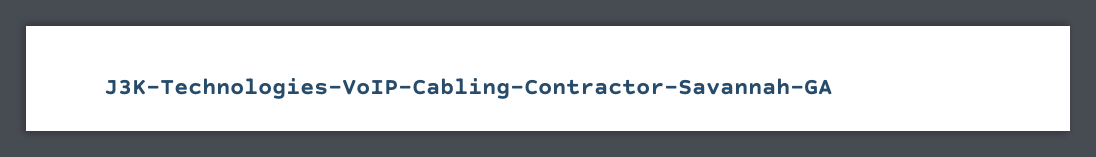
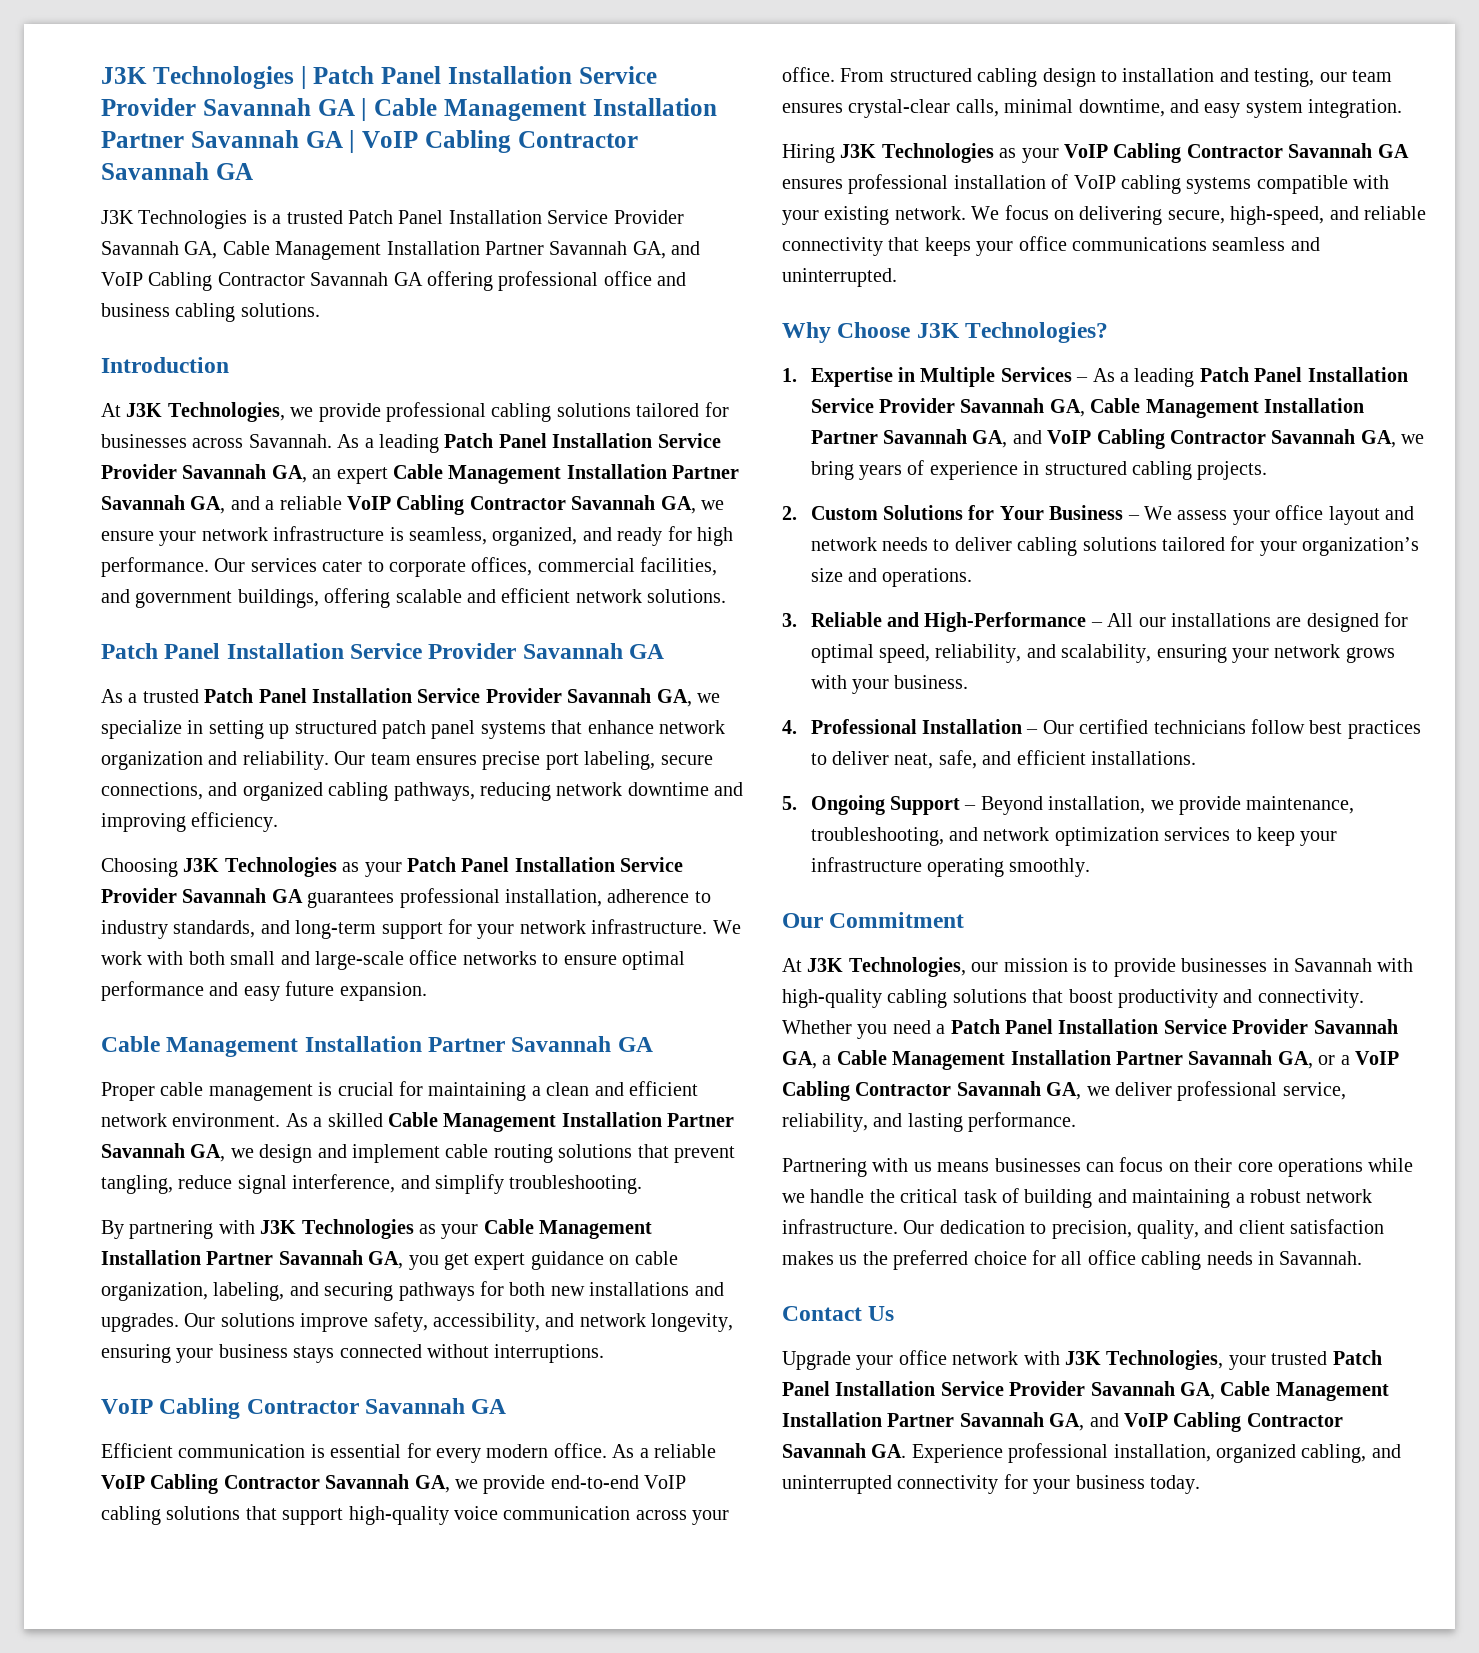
- J3K-Technologies-VoIP-Cabling-Contractor-Savannah-GA
+ J3K Technologies | Patch Panel Installation Service Provider Savannah GA | Cable Management Installation Partner Savannah GA | VoIP Cabling Contractor Savannah GA
+ J3K Technologies is a trusted Patch Panel Installation Service Provider Savannah GA, Cable Management Installation Partner Savannah GA, and VoIP Cabling Contractor Savannah GA offering professional office and business cabling solutions.
+ Introduction
+ At J3K Technologies, we provide professional cabling solutions tailored for businesses across Savannah. As a leading Patch Panel Installation Service Provider Savannah GA, an expert Cable Management Installation Partner Savannah GA, and a reliable VoIP Cabling Contractor Savannah GA, we ensure your network infrastructure is seamless, organized, and ready for high performance. Our services cater to corporate offices, commercial facilities, and government buildings, offering scalable and efficient network solutions.
+ Patch Panel Installation Service Provider Savannah GA
+ As a trusted Patch Panel Installation Service Provider Savannah GA, we specialize in setting up structured patch panel systems that enhance network organization and reliability. Our team ensures precise port labeling, secure connections, and organized cabling pathways, reducing network downtime and improving efficiency.
+ Choosing J3K Technologies as your Patch Panel Installation Service Provider Savannah GA guarantees professional installation, adherence to industry standards, and long-term support for your network infrastructure. We work with both small and large-scale office networks to ensure optimal performance and easy future expansion.
+ Cable Management Installation Partner Savannah GA
+ Proper cable management is crucial for maintaining a clean and efficient network environment. As a skilled Cable Management Installation Partner Savannah GA, we design and implement cable routing solutions that prevent tangling, reduce signal interference, and simplify troubleshooting.
+ By partnering with J3K Technologies as your Cable Management Installation Partner Savannah GA, you get expert guidance on cable organization, labeling, and securing pathways for both new installations and upgrades. Our solutions improve safety, accessibility, and network longevity, ensuring your business stays connected without interruptions.
+ VoIP Cabling Contractor Savannah GA
+ Efficient communication is essential for every modern office. As a reliable VoIP Cabling Contractor Savannah GA, we provide end-to-end VoIP cabling solutions that support high-quality voice communication across your office. From structured cabling design to installation and testing, our team ensures crystal-clear calls, minimal downtime, and easy system integration.
+ Hiring J3K Technologies as your VoIP Cabling Contractor Savannah GA ensures professional installation of VoIP cabling systems compatible with your existing network. We focus on delivering secure, high-speed, and reliable connectivity that keeps your office communications seamless and uninterrupted.
+ Why Choose J3K Technologies?
+ 1. Expertise in Multiple Services – As a leading Patch Panel Installation Service Provider Savannah GA, Cable Management Installation Partner Savannah GA, and VoIP Cabling Contractor Savannah GA, we bring years of experience in structured cabling projects.
+ 2. Custom Solutions for Your Business – We assess your office layout and network needs to deliver cabling solutions tailored for your organization’s size and operations.
+ 3. Reliable and High-Performance – All our installations are designed for optimal speed, reliability, and scalability, ensuring your network grows with your business.
+ 4. Professional Installation – Our certified technicians follow best practices to deliver neat, safe, and efficient installations.
+ 5. Ongoing Support – Beyond installation, we provide maintenance, troubleshooting, and network optimization services to keep your infrastructure operating smoothly.
+ Our Commitment
+ At J3K Technologies, our mission is to provide businesses in Savannah with high-quality cabling solutions that boost productivity and connectivity. Whether you need a Patch Panel Installation Service Provider Savannah GA, a Cable Management Installation Partner Savannah GA, or a VoIP Cabling Contractor Savannah GA, we deliver professional service, reliability, and lasting performance.
+ Partnering with us means businesses can focus on their core operations while we handle the critical task of building and maintaining a robust network infrastructure. Our dedication to precision, quality, and client satisfaction makes us the preferred choice for all office cabling needs in Savannah.
+ Contact Us
+ Upgrade your office network with J3K Technologies, your trusted Patch Panel Installation Service Provider Savannah GA, Cable Management Installation Partner Savannah GA, and VoIP Cabling Contractor Savannah GA. Experience professional installation, organized cabling, and uninterrupted connectivity for your business today.

